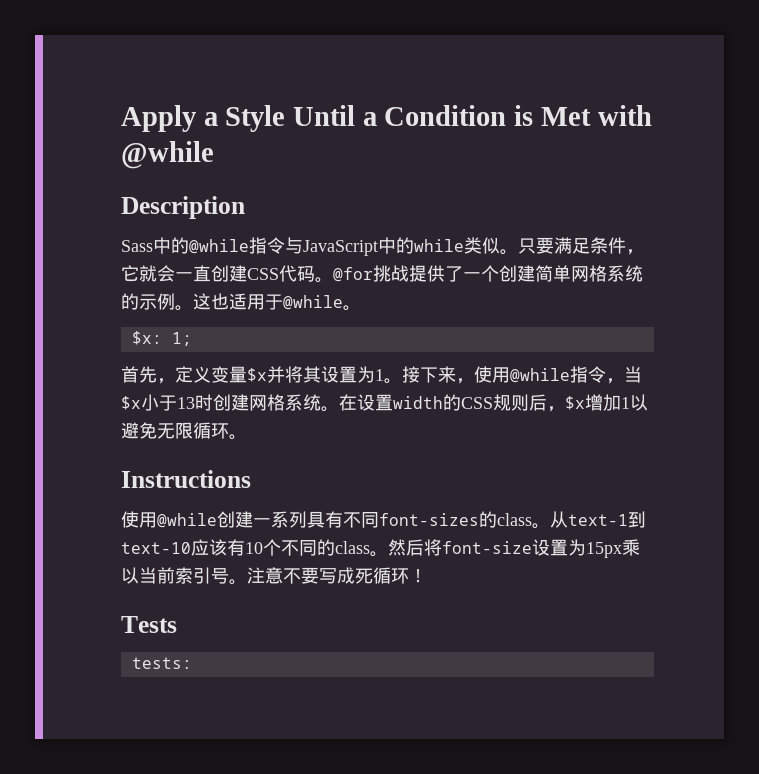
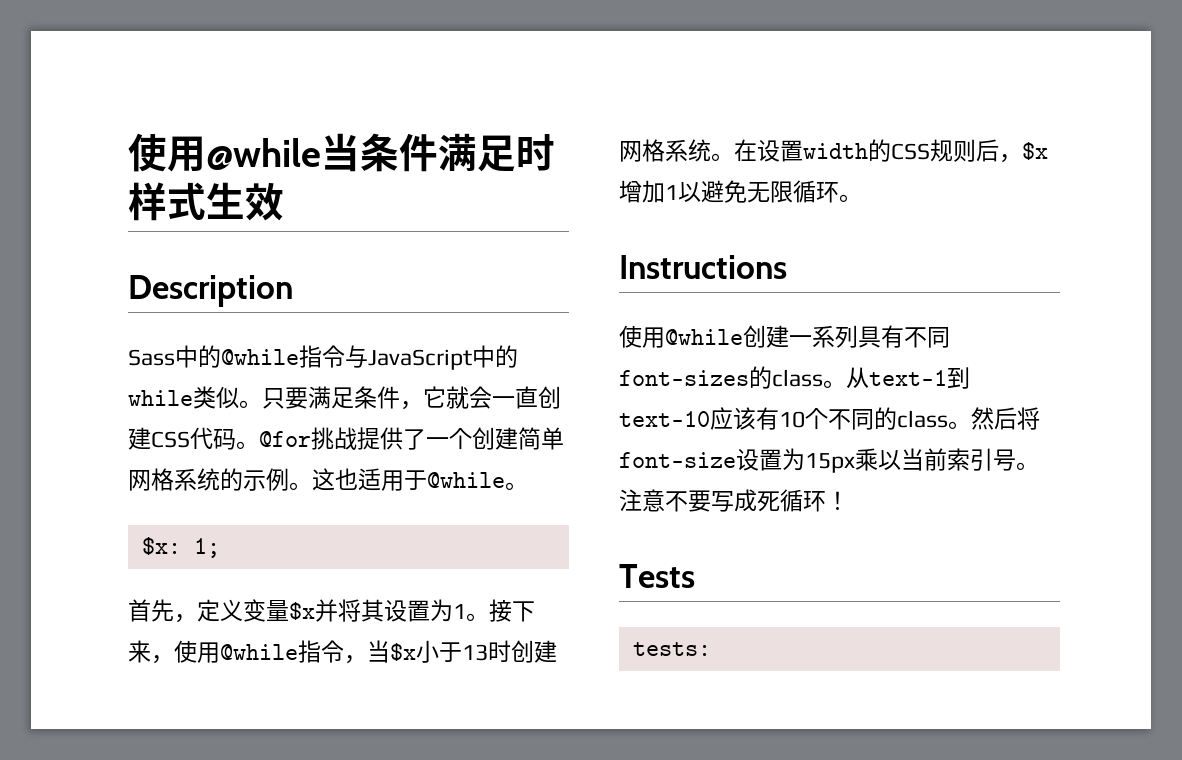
- Apply a Style Until a Condition is Met with @while
+ 使用@while当条件满足时样式生效

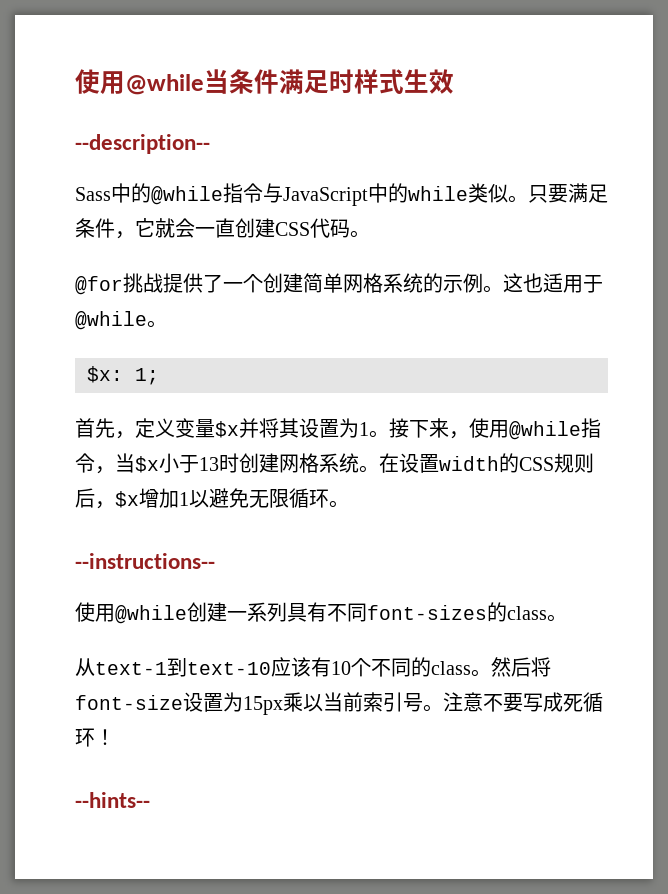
- Description
+ --description--
- 只要满足条件，它就会一直创建CSS代码。@for挑战提供了一个创建简单网格系统的示例。
+ 只要满足条件，它就会一直创建CSS代码。
+ @for挑战提供了一个创建简单网格系统的示例。
- Instructions
+ --instructions--
- 使用@while创建一系列具有不同font-sizes的class。从text-1到text-10应该有10个不同的class。
+ 使用@while创建一系列具有不同font-sizes的class。
+ 从text-1到text-10应该有10个不同的class。
- Tests
- tests:
+ --hints--

